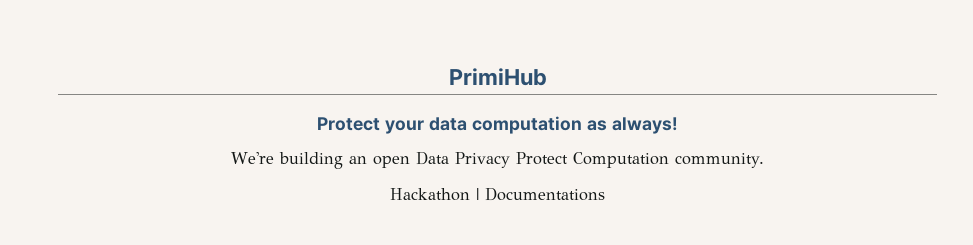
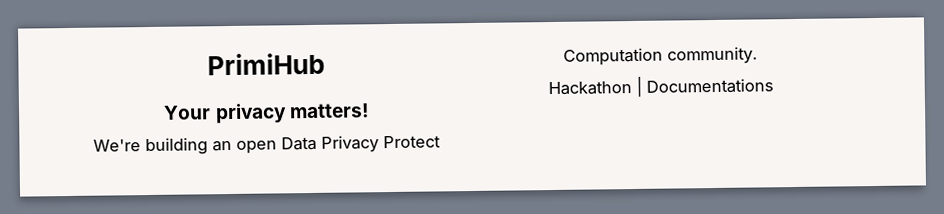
- Protect your data computation as always!
+ Your privacy matters!

